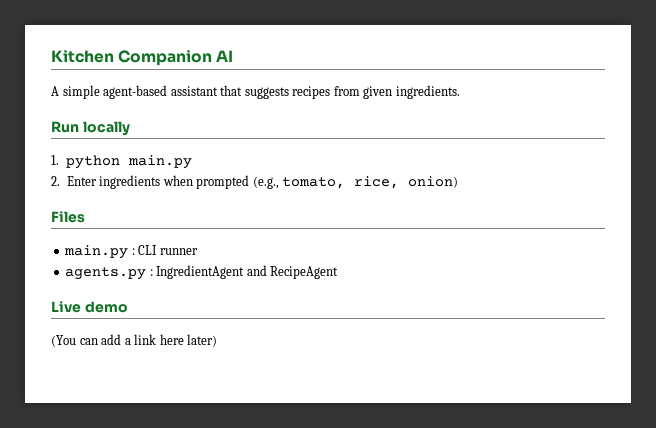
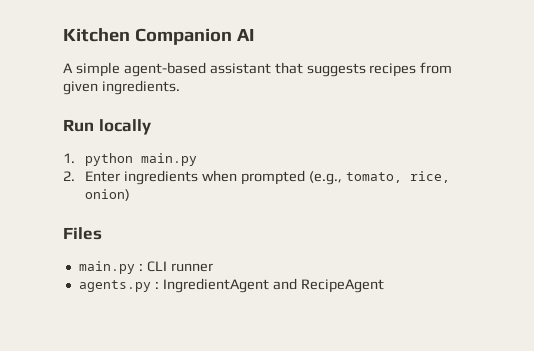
- Live demo
- (You can add a link here later)

